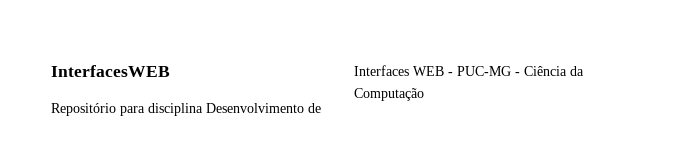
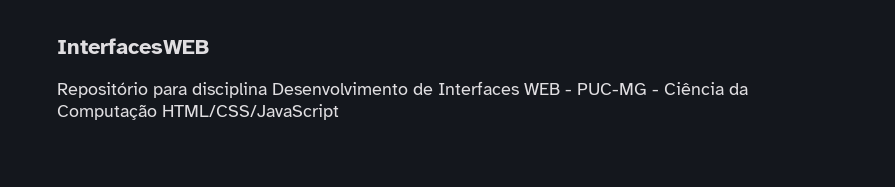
- Repositório para disciplina Desenvolvimento de Interfaces WEB - PUC-MG - Ciência da Computação
+ Repositório para disciplina Desenvolvimento de Interfaces WEB - PUC-MG - Ciência da Computação HTML/CSS/JavaScript

